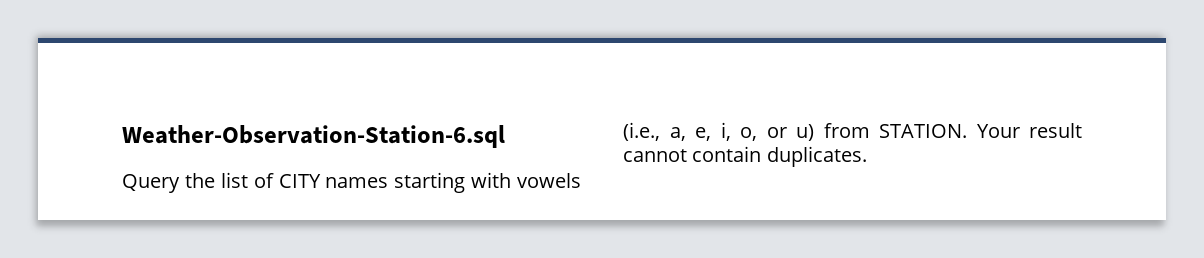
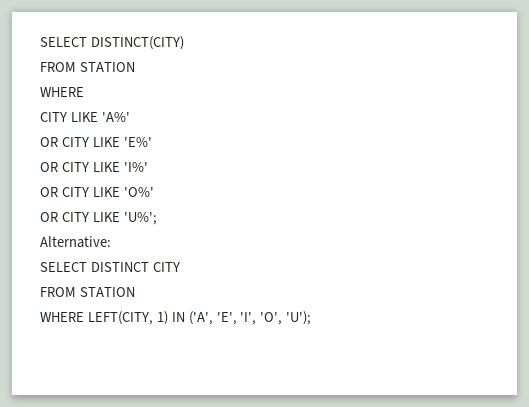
- Weather-Observation-Station-6.sql
- Query the list of CITY names starting with vowels (i.e., a, e, i, o, or u) from STATION. Your result cannot contain duplicates.
+ SELECT DISTINCT(CITY)
+ FROM STATION
+ WHERE
+ CITY LIKE 'A%'
+ OR CITY LIKE 'E%'
+ OR CITY LIKE 'I%'
+ OR CITY LIKE 'O%'
+ OR CITY LIKE 'U%';
+ Alternative:
+ SELECT DISTINCT CITY
+ FROM STATION
+ WHERE LEFT(CITY, 1) IN ('A', 'E', 'I', 'O', 'U');

